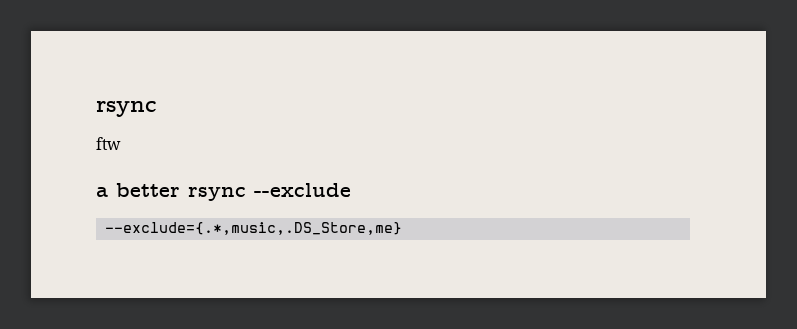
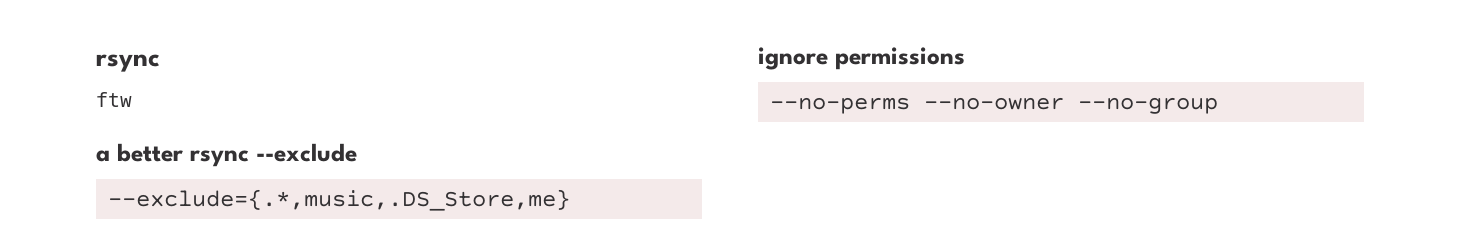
+ ignore permissions
+ --no-perms --no-owner --no-group

